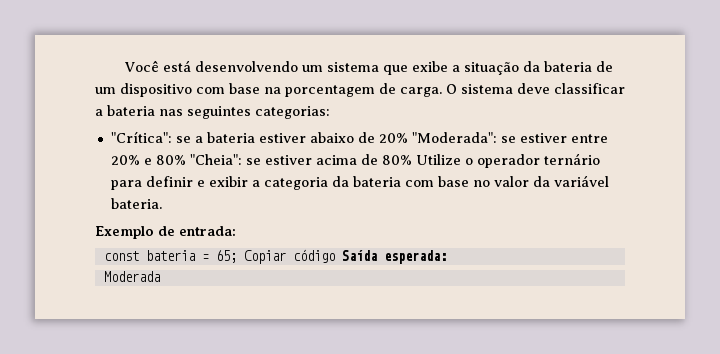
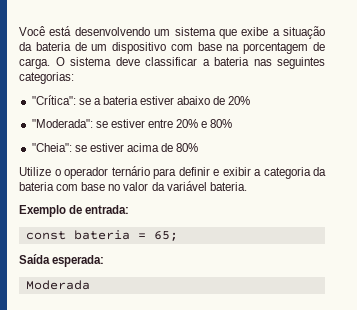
- "Crítica": se a bateria estiver abaixo de 20% "Moderada": se estiver entre 20% e 80% "Cheia": se estiver acima de 80% Utilize o operador ternário para definir e exibir a categoria da bateria com base no valor da variável bateria.
+ "Crítica": se a bateria estiver abaixo de 20%
+ "Moderada": se estiver entre 20% e 80%
+ "Cheia": se estiver acima de 80%
+ Utilize o operador ternário para definir e exibir a categoria da bateria com base no valor da variável bateria.
- const bateria = 65; Copiar código Saída esperada:
+ const bateria = 65;
+ Saída esperada:

